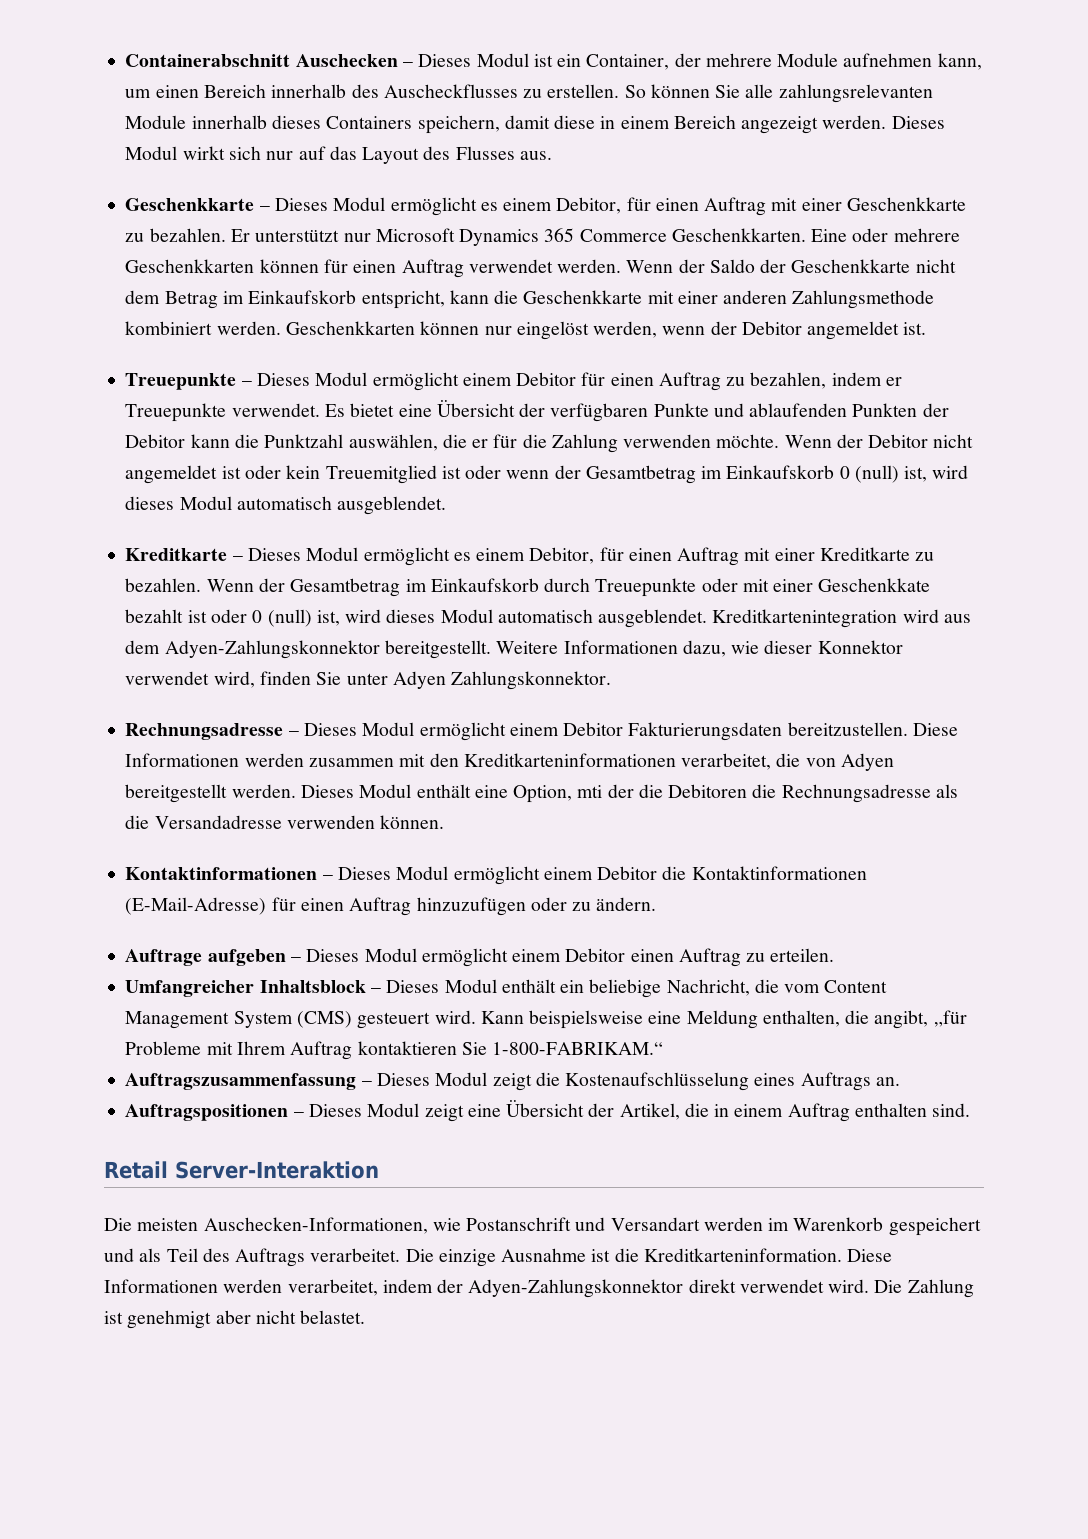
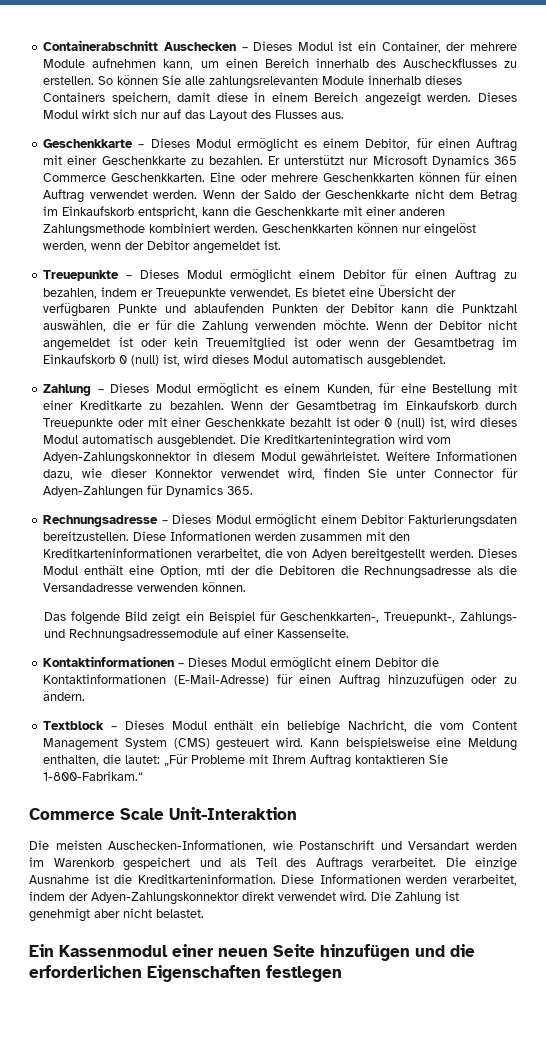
- Kreditkarte – Dieses Modul ermöglicht es einem Debitor, für einen Auftrag mit einer Kreditkarte zu bezahlen.
+ Zahlung – Dieses Modul ermöglicht es einem Kunden, für eine Bestellung mit einer Kreditkarte zu bezahlen.
- Kreditkartenintegration wird aus dem Adyen-Zahlungskonnektor bereitgestellt.
+ Die Kreditkartenintegration wird vom Adyen-Zahlungskonnektor in diesem Modul gewährleistet.
- Weitere Informationen dazu, wie dieser Konnektor verwendet wird, finden Sie unter Adyen Zahlungskonnektor.
+ Weitere Informationen dazu, wie dieser Konnektor verwendet wird, finden Sie unter Connector für Adyen-Zahlungen für Dynamics 365.
+ Das folgende Bild zeigt ein Beispiel für Geschenkkarten-, Treuepunkt-, Zahlungs- und Rechnungsadressemodule auf einer Kassenseite.
- Auftrage aufgeben – Dieses Modul ermöglicht einem Debitor einen Auftrag zu erteilen.
- Umfangreicher Inhaltsblock – Dieses Modul enthält ein beliebige Nachricht, die vom Content Management System (CMS) gesteuert wird.
+ Textblock – Dieses Modul enthält ein beliebige Nachricht, die vom Content Management System (CMS) gesteuert wird.
- Kann beispielsweise eine Meldung enthalten, die angibt, „für Probleme mit Ihrem Auftrag kontaktieren Sie 1-800-FABRIKAM.“
- Auftragszusammenfassung – Dieses Modul zeigt die Kostenaufschlüsselung eines Auftrags an.
- Auftragspositionen – Dieses Modul zeigt eine Übersicht der Artikel, die in einem Auftrag enthalten sind.
- Retail Server-Interaktion
+ Kann beispielsweise eine Meldung enthalten, die lautet: „Für Probleme mit Ihrem Auftrag kontaktieren Sie 1-800-Fabrikam.“
+ Commerce Scale Unit-Interaktion
+ Ein Kassenmodul einer neuen Seite hinzufügen und die erforderlichen Eigenschaften festlegen

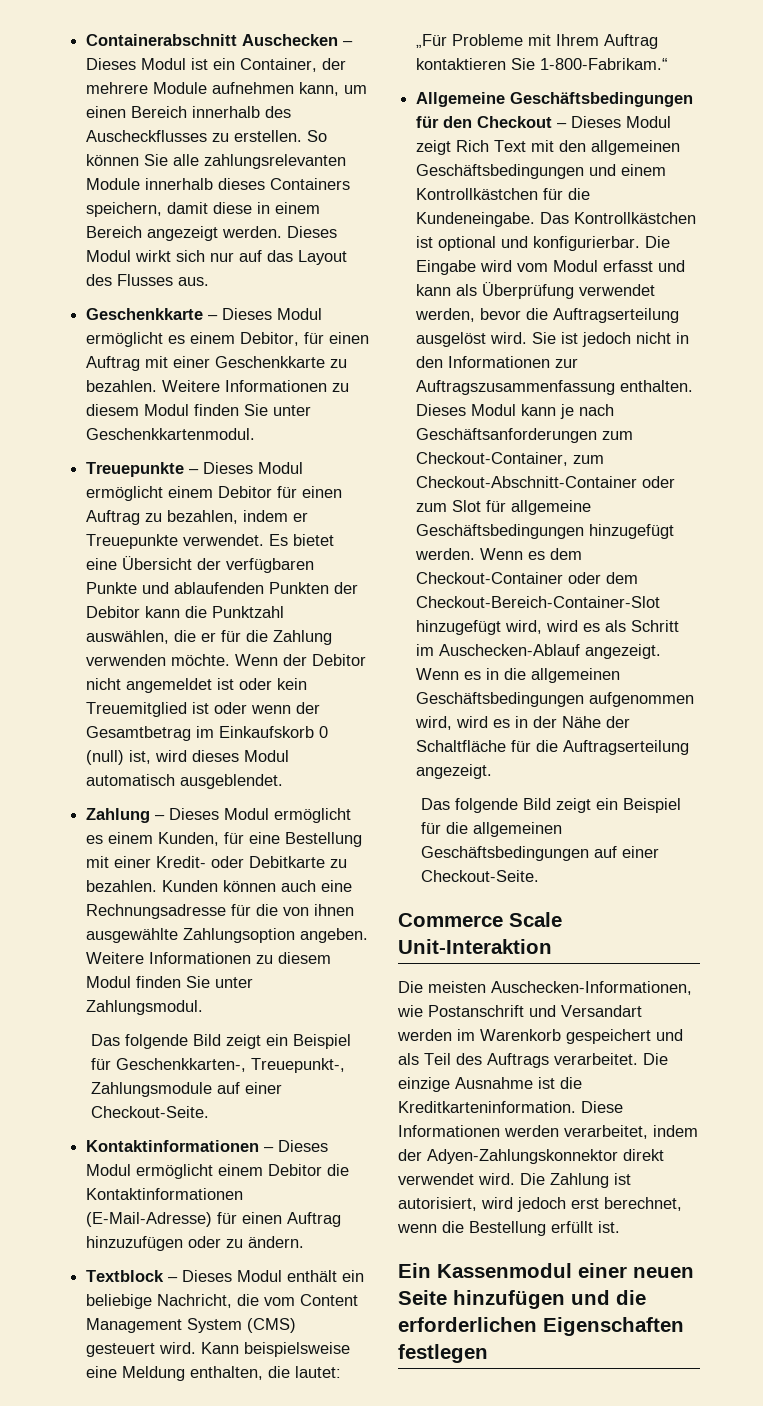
- Er unterstützt nur Microsoft Dynamics 365 Commerce Geschenkkarten. Eine oder mehrere Geschenkkarten können für einen Auftrag verwendet werden. Wenn der Saldo der Geschenkkarte nicht dem Betrag im Einkaufskorb entspricht, kann die Geschenkkarte mit einer anderen Zahlungsmethode kombiniert werden. Geschenkkarten können nur eingelöst werden, wenn der Debitor angemeldet ist.
+ Weitere Informationen zu diesem Modul finden Sie unter Geschenkkartenmodul.
- Zahlung – Dieses Modul ermöglicht es einem Kunden, für eine Bestellung mit einer Kreditkarte zu bezahlen. Wenn der Gesamtbetrag im Einkaufskorb durch Treuepunkte oder mit einer Geschenkkate bezahlt ist oder 0 (null) ist, wird dieses Modul automatisch ausgeblendet. Die Kreditkartenintegration wird vom Adyen-Zahlungskonnektor in diesem Modul gewährleistet. Weitere Informationen dazu, wie dieser Konnektor verwendet wird, finden Sie unter Connector für Adyen-Zahlungen für Dynamics 365.
- Rechnungsadresse – Dieses Modul ermöglicht einem Debitor Fakturierungsdaten bereitzustellen. Diese Informationen werden zusammen mit den Kreditkarteninformationen verarbeitet, die von Adyen bereitgestellt werden. Dieses Modul enthält eine Option, mti der die Debitoren die Rechnungsadresse als die Versandadresse verwenden können.
+ Zahlung – Dieses Modul ermöglicht es einem Kunden, für eine Bestellung mit einer Kredit- oder Debitkarte zu bezahlen. Kunden können auch eine Rechnungsadresse für die von ihnen ausgewählte Zahlungsoption angeben. Weitere Informationen zu diesem Modul finden Sie unter Zahlungsmodul.
- Das folgende Bild zeigt ein Beispiel für Geschenkkarten-, Treuepunkt-, Zahlungs- und Rechnungsadressemodule auf einer Kassenseite.
+ Das folgende Bild zeigt ein Beispiel für Geschenkkarten-, Treuepunkt-, Zahlungsmodule auf einer Checkout-Seite.
+ Allgemeine Geschäftsbedingungen für den Checkout – Dieses Modul zeigt Rich Text mit den allgemeinen Geschäftsbedingungen und einem Kontrollkästchen für die Kundeneingabe. Das Kontrollkästchen ist optional und konfigurierbar. Die Eingabe wird vom Modul erfasst und kann als Überprüfung verwendet werden, bevor die Auftragserteilung ausgelöst wird. Sie ist jedoch nicht in den Informationen zur Auftragszusammenfassung enthalten. Dieses Modul kann je nach Geschäftsanforderungen zum Checkout-Container, zum Checkout-Abschnitt-Container oder zum Slot für allgemeine Geschäftsbedingungen hinzugefügt werden. Wenn es dem Checkout-Container oder dem Checkout-Bereich-Container-Slot hinzugefügt wird, wird es als Schritt im Auschecken-Ablauf angezeigt. Wenn es in die allgemeinen Geschäftsbedingungen aufgenommen wird, wird es in der Nähe der Schaltfläche für die Auftragserteilung angezeigt.
+ Das folgende Bild zeigt ein Beispiel für die allgemeinen Geschäftsbedingungen auf einer Checkout-Seite.
- Die Zahlung ist genehmigt aber nicht belastet.
+ Die Zahlung ist autorisiert, wird jedoch erst berechnet, wenn die Bestellung erfüllt ist.

